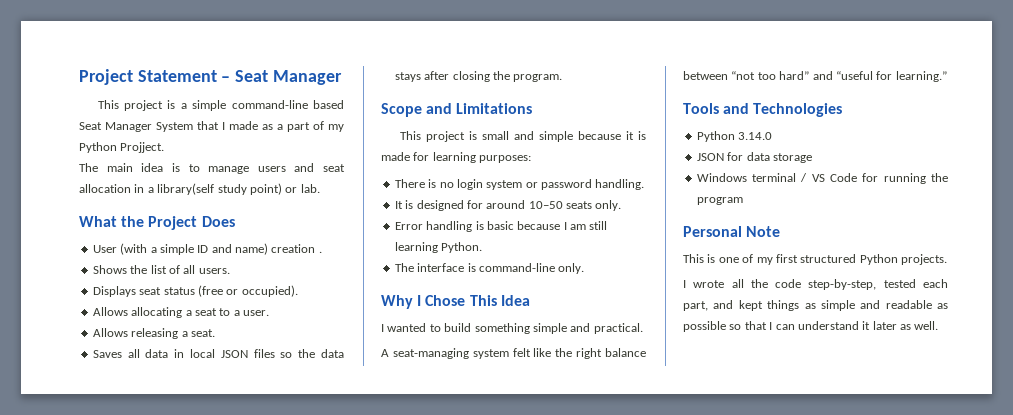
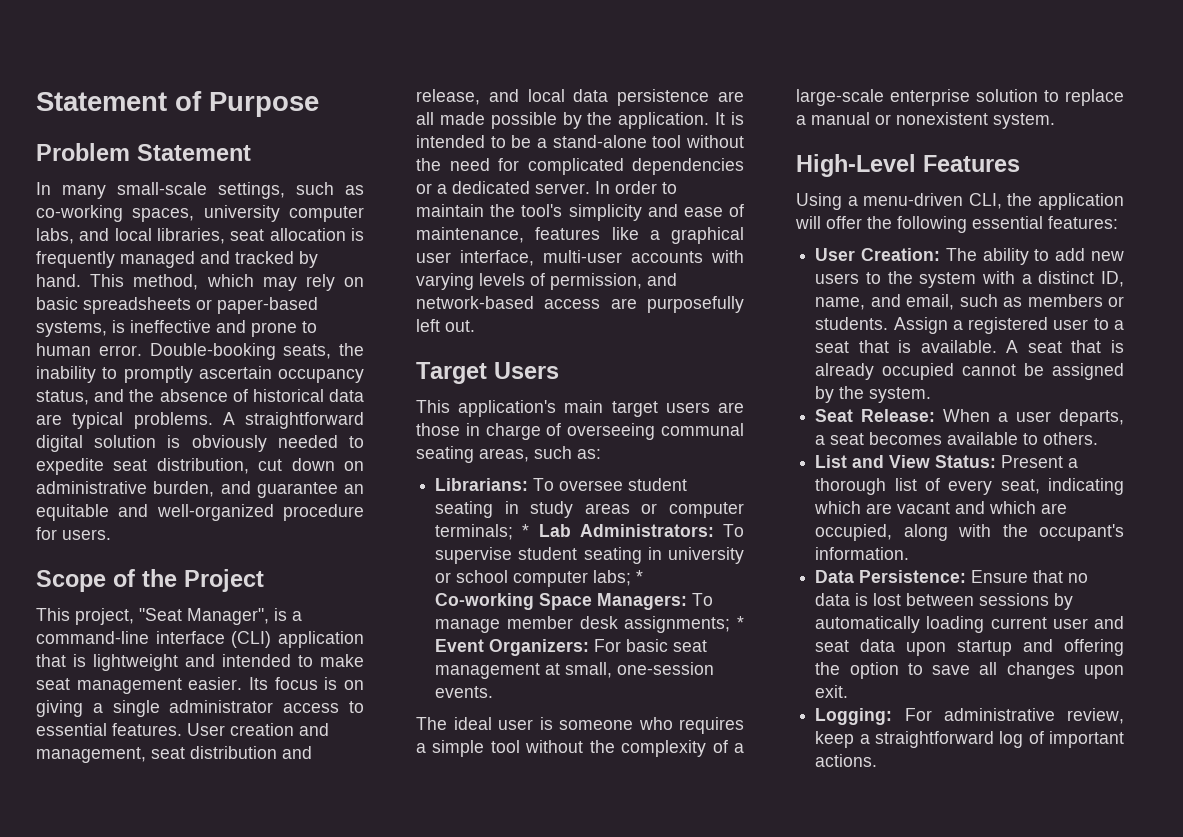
- Project Statement – Seat Manager
- This project is a simple command-line based Seat Manager System that I made as a part of my Python Projject.
- The main idea is to manage users and seat allocation in a library(self study point) or lab.
- What the Project Does
- User (with a simple ID and name) creation .
- Shows the list of all users.
- Displays seat status (free or occupied).
- Allows allocating a seat to a user.
- Allows releasing a seat.
- Saves all data in local JSON files so the data stays after closing the program.
- Scope and Limitations
- This project is small and simple because it is made for learning purposes:
- There is no login system or password handling.
- It is designed for around 10–50 seats only.
- Error handling is basic because I am still learning Python.
- The interface is command-line only.
- Why I Chose This Idea
- I wanted to build something simple and practical.
- A seat-managing system felt like the right balance between “not too hard” and “useful for learning.”
- Tools and Technologies
- Python 3.14.0
- JSON for data storage
- Windows terminal / VS Code for running the program
- Personal Note
- This is one of my first structured Python projects.
- I wrote all the code step-by-step, tested each part, and kept things as simple and readable as possible so that I can understand it later as well.
+ Statement of Purpose
+ Problem Statement
+ In many small-scale settings, such as co-working spaces, university computer labs, and local libraries, seat allocation is frequently managed and tracked by hand. This method, which may rely on basic spreadsheets or paper-based systems, is ineffective and prone to human error. Double-booking seats, the inability to promptly ascertain occupancy status, and the absence of historical data are typical problems. A straightforward digital solution is obviously needed to expedite seat distribution, cut down on administrative burden, and guarantee an equitable and well-organized procedure for users.
+ Scope of the Project
+ This project, "Seat Manager", is a command-line interface (CLI) application that is lightweight and intended to make seat management easier. Its focus is on giving a single administrator access to essential features. User creation and management, seat distribution and release, and local data persistence are all made possible by the application. It is intended to be a stand-alone tool without the need for complicated dependencies or a dedicated server. In order to maintain the tool's simplicity and ease of maintenance, features like a graphical user interface, multi-user accounts with varying levels of permission, and network-based access are purposefully left out.
+ Target Users
+ This application's main target users are those in charge of overseeing communal seating areas, such as:
+ Librarians: To oversee student seating in study areas or computer terminals; * Lab Administrators: To supervise student seating in university or school computer labs; * Co-working Space Managers: To manage member desk assignments; * Event Organizers: For basic seat management at small, one-session events.
+ The ideal user is someone who requires a simple tool without the complexity of a large-scale enterprise solution to replace a manual or nonexistent system.
+ High-Level Features
+ Using a menu-driven CLI, the application will offer the following essential features:
+ User Creation: The ability to add new users to the system with a distinct ID, name, and email, such as members or students. Assign a registered user to a seat that is available. A seat that is already occupied cannot be assigned by the system.
+ Seat Release: When a user departs, a seat becomes available to others.
+ List and View Status: Present a thorough list of every seat, indicating which are vacant and which are occupied, along with the occupant's information.
+ Data Persistence: Ensure that no data is lost between sessions by automatically loading current user and seat data upon startup and offering the option to save all changes upon exit.
+ Logging: For administrative review, keep a straightforward log of important actions.

